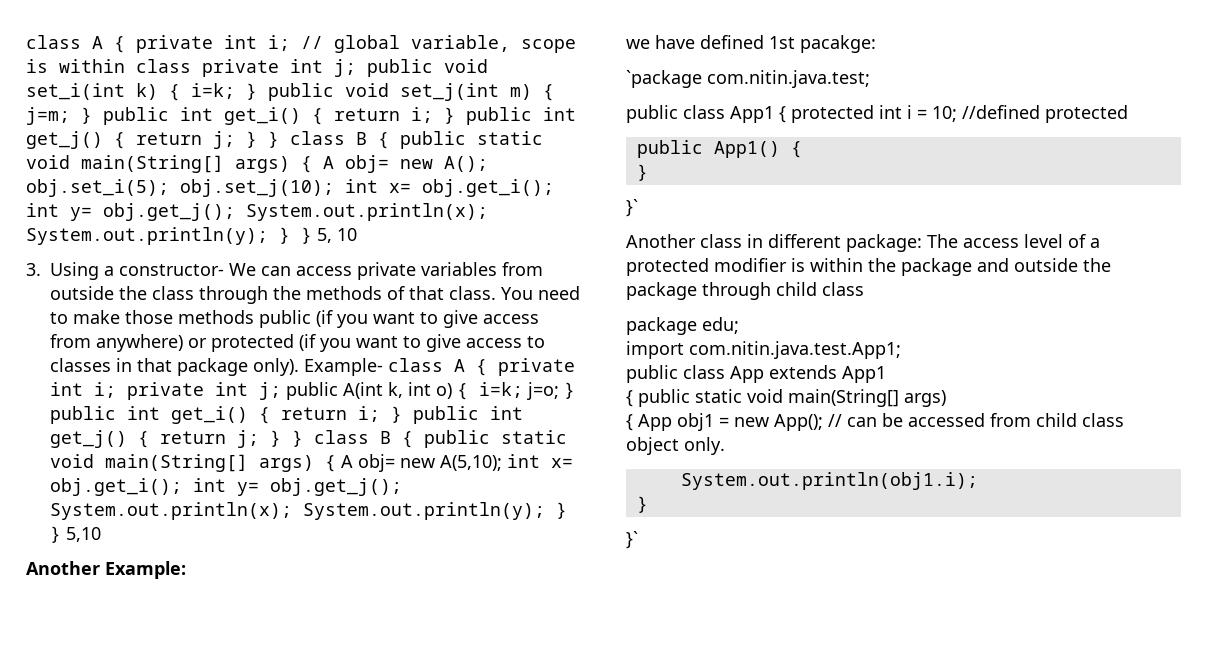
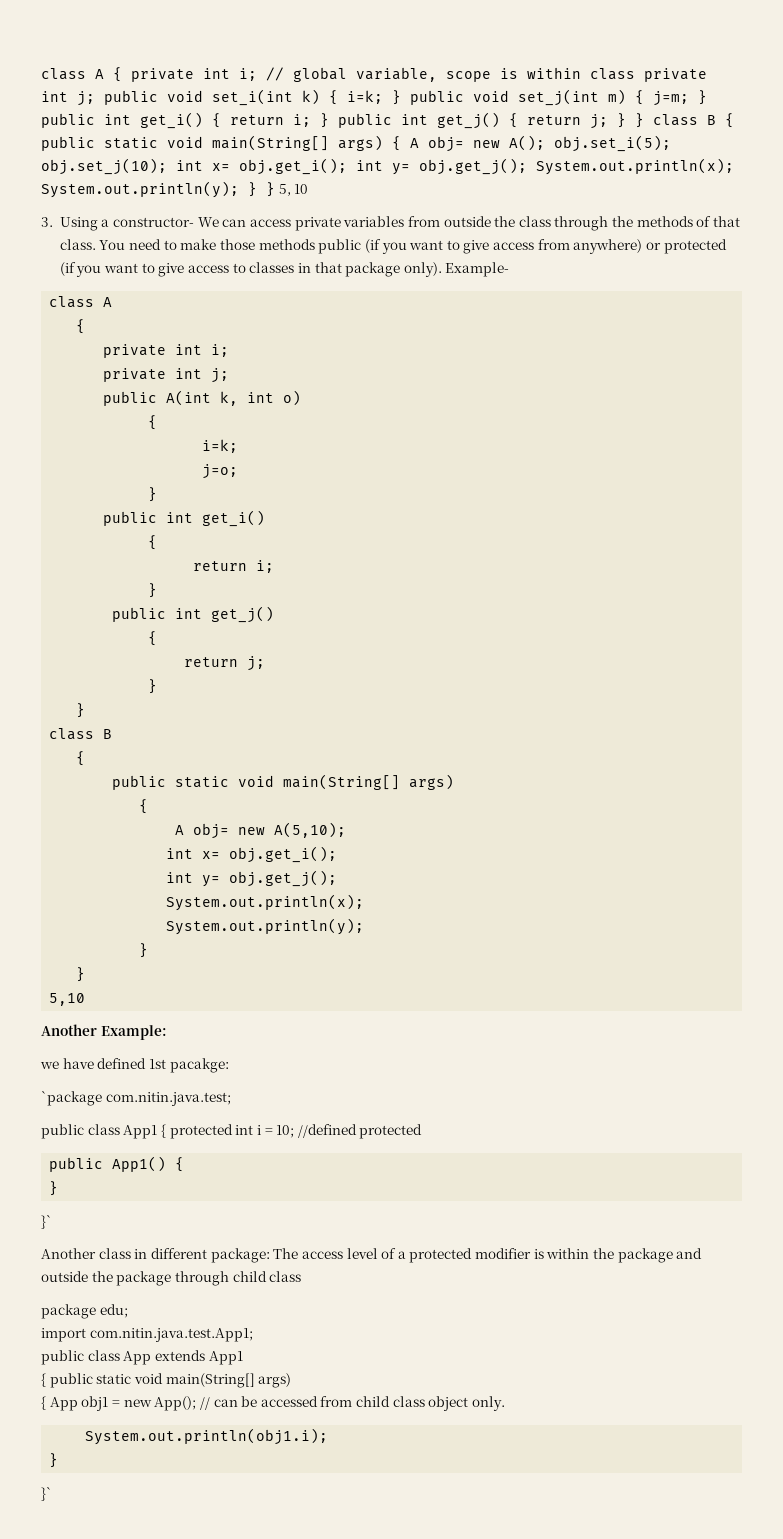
- Example- class A { private int i; private int j; public A(int k, int o) { i=k; j=o; } public int get_i() { return i; } public int get_j() { return j; } } class B { public static void main(String[] args) { A obj= new A(5,10); int x= obj.get_i(); int y= obj.get_j(); System.out.println(x); System.out.println(y); } } 5,10
+ Example-
+ class A
+ {
+ private int i;
+ private int j;
+ public A(int k, int o)
+ {
+ i=k;
+ j=o;
+ }
+ public int get_i()
+ {
+ return i;
+ }
+ public int get_j()
+ {
+ return j;
+ }
+ }
+ class B
+ {
+ public static void main(String[] args)
+ {
+ A obj= new A(5,10);
+ int x= obj.get_i();
+ int y= obj.get_j();
+ System.out.println(x);
+ System.out.println(y);
+ }
+ }
+ 5,10

